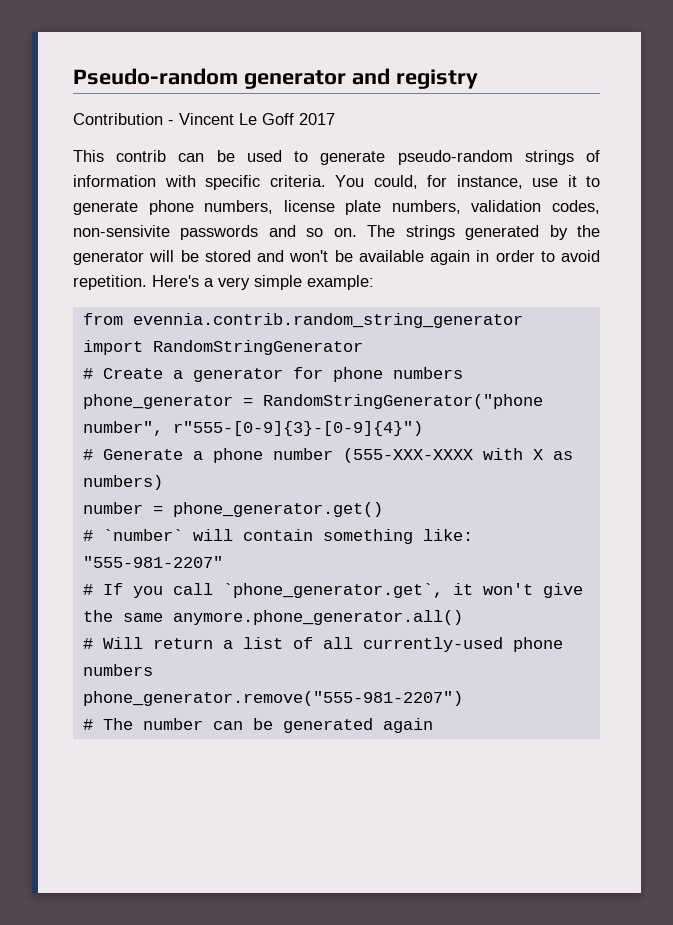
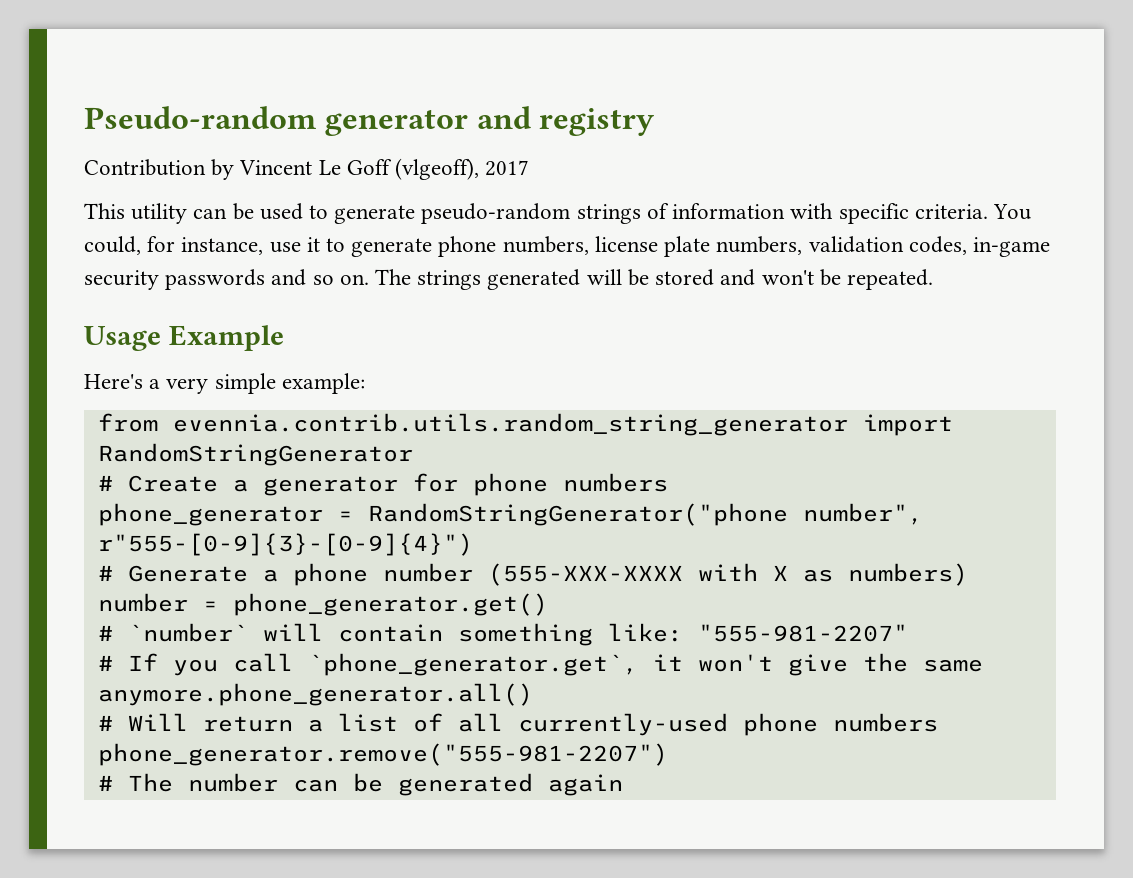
- Contribution - Vincent Le Goff 2017
+ Contribution by Vincent Le Goff (vlgeoff), 2017
- This contrib can be used to generate pseudo-random strings of information with specific criteria.
+ This utility can be used to generate pseudo-random strings of information with specific criteria.
- You could, for instance, use it to generate phone numbers, license plate numbers, validation codes, non-sensivite passwords and so on.
+ You could, for instance, use it to generate phone numbers, license plate numbers, validation codes, in-game security passwords and so on.
- The strings generated by the generator will be stored and won't be available again in order to avoid repetition. Here's a very simple example:
+ The strings generated will be stored and won't be repeated.
+ Usage Example
+ Here's a very simple example:
- from evennia.contrib.random_string_generator import RandomStringGenerator
+ from evennia.contrib.utils.random_string_generator import RandomStringGenerator

